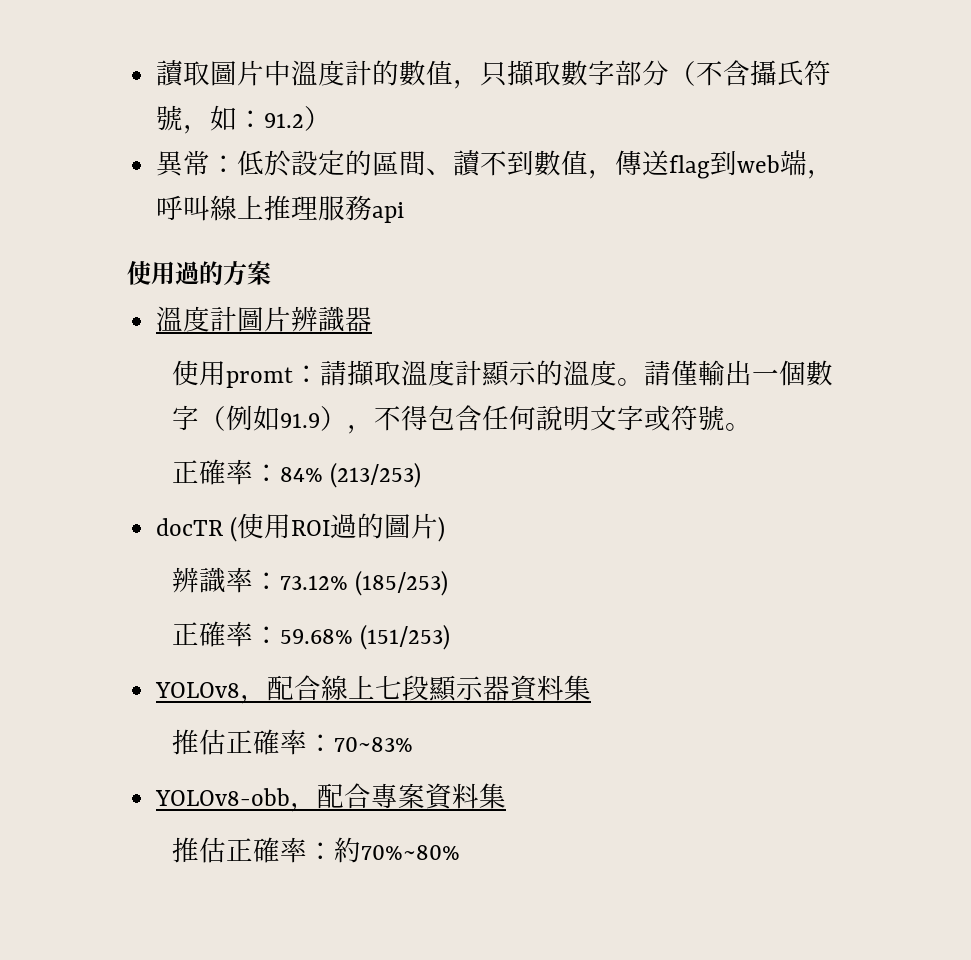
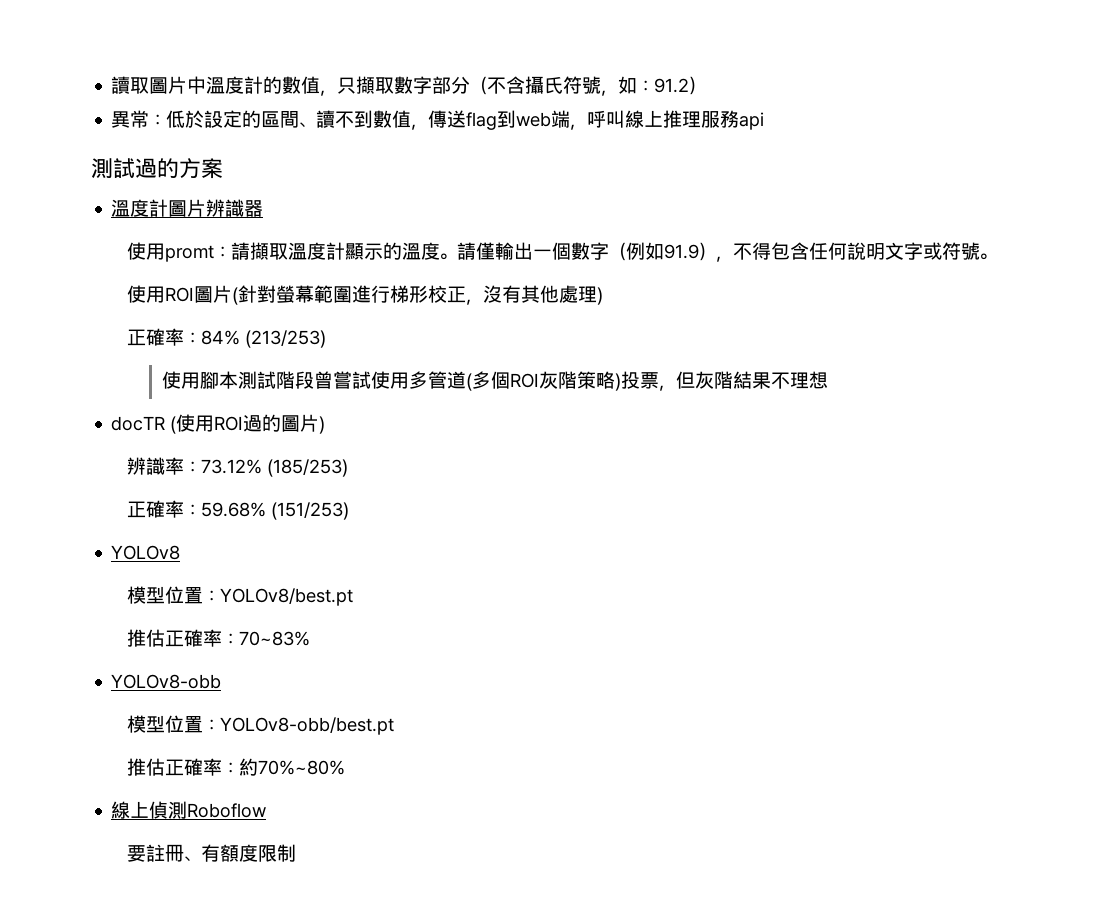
- 使用過的方案
+ 測試過的方案
+ 使用ROI圖片(針對螢幕範圍進行梯形校正，沒有其他處理)
  正確率：84% (213/253)
+ 使用腳本測試階段曾嘗試使用多管道(多個ROI灰階策略)投票，但灰階結果不理想
- YOLOv8，配合線上七段顯示器資料集
+ YOLOv8
+ 模型位置：YOLOv8/best.pt
- YOLOv8-obb，配合專案資料集
+ YOLOv8-obb
+ 模型位置：YOLOv8-obb/best.pt
+ 線上偵測Roboflow
+ 要註冊、有額度限制

